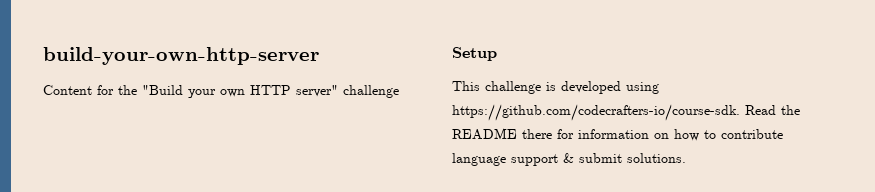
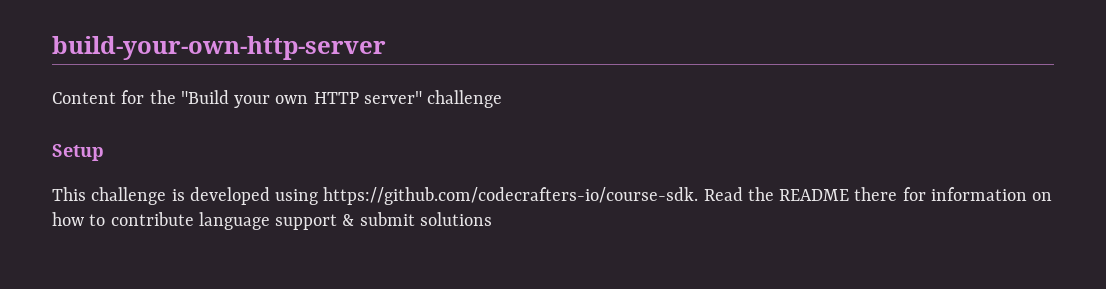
- This challenge is developed using https://github.com/codecrafters-io/course-sdk. Read the README there for information on how to contribute language support & submit solutions.
+ This challenge is developed using https://github.com/codecrafters-io/course-sdk. Read the README there for information on how to contribute language support & submit solutions

